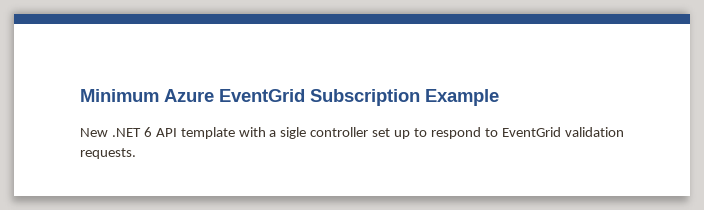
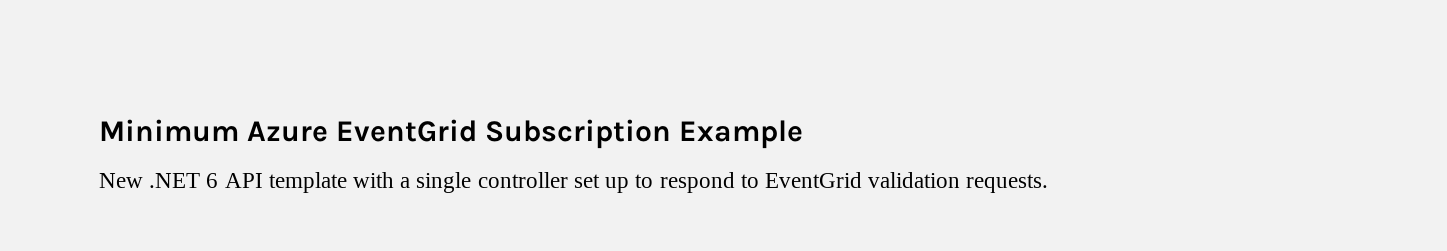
- New .NET 6 API template with a sigle controller set up to respond to EventGrid validation requests.
+ New .NET 6 API template with a single controller set up to respond to EventGrid validation requests.

